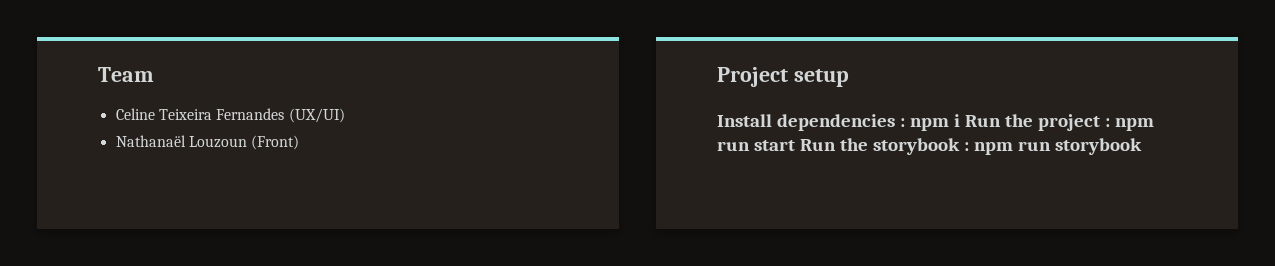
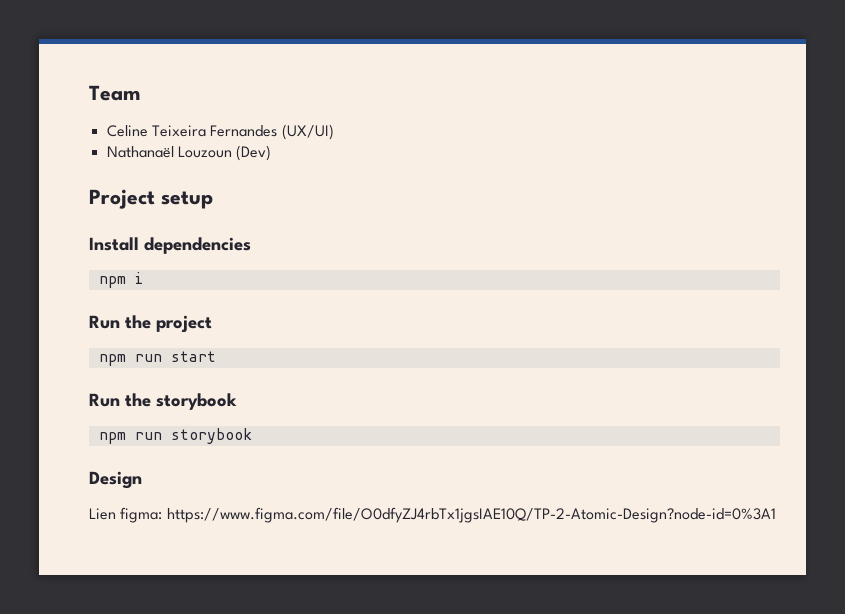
- Nathanaël Louzoun (Front)
+ Nathanaël Louzoun (Dev)
- Install dependencies : npm i Run the project : npm run start Run the storybook : npm run storybook
+ Install dependencies
+ npm i
+ Run the project
+ npm run start
+ Run the storybook
+ npm run storybook
+ Design
+ Lien figma: https://www.figma.com/file/O0dfyZJ4rbTx1jgsIAE10Q/TP-2-Atomic-Design?node-id=0%3A1

